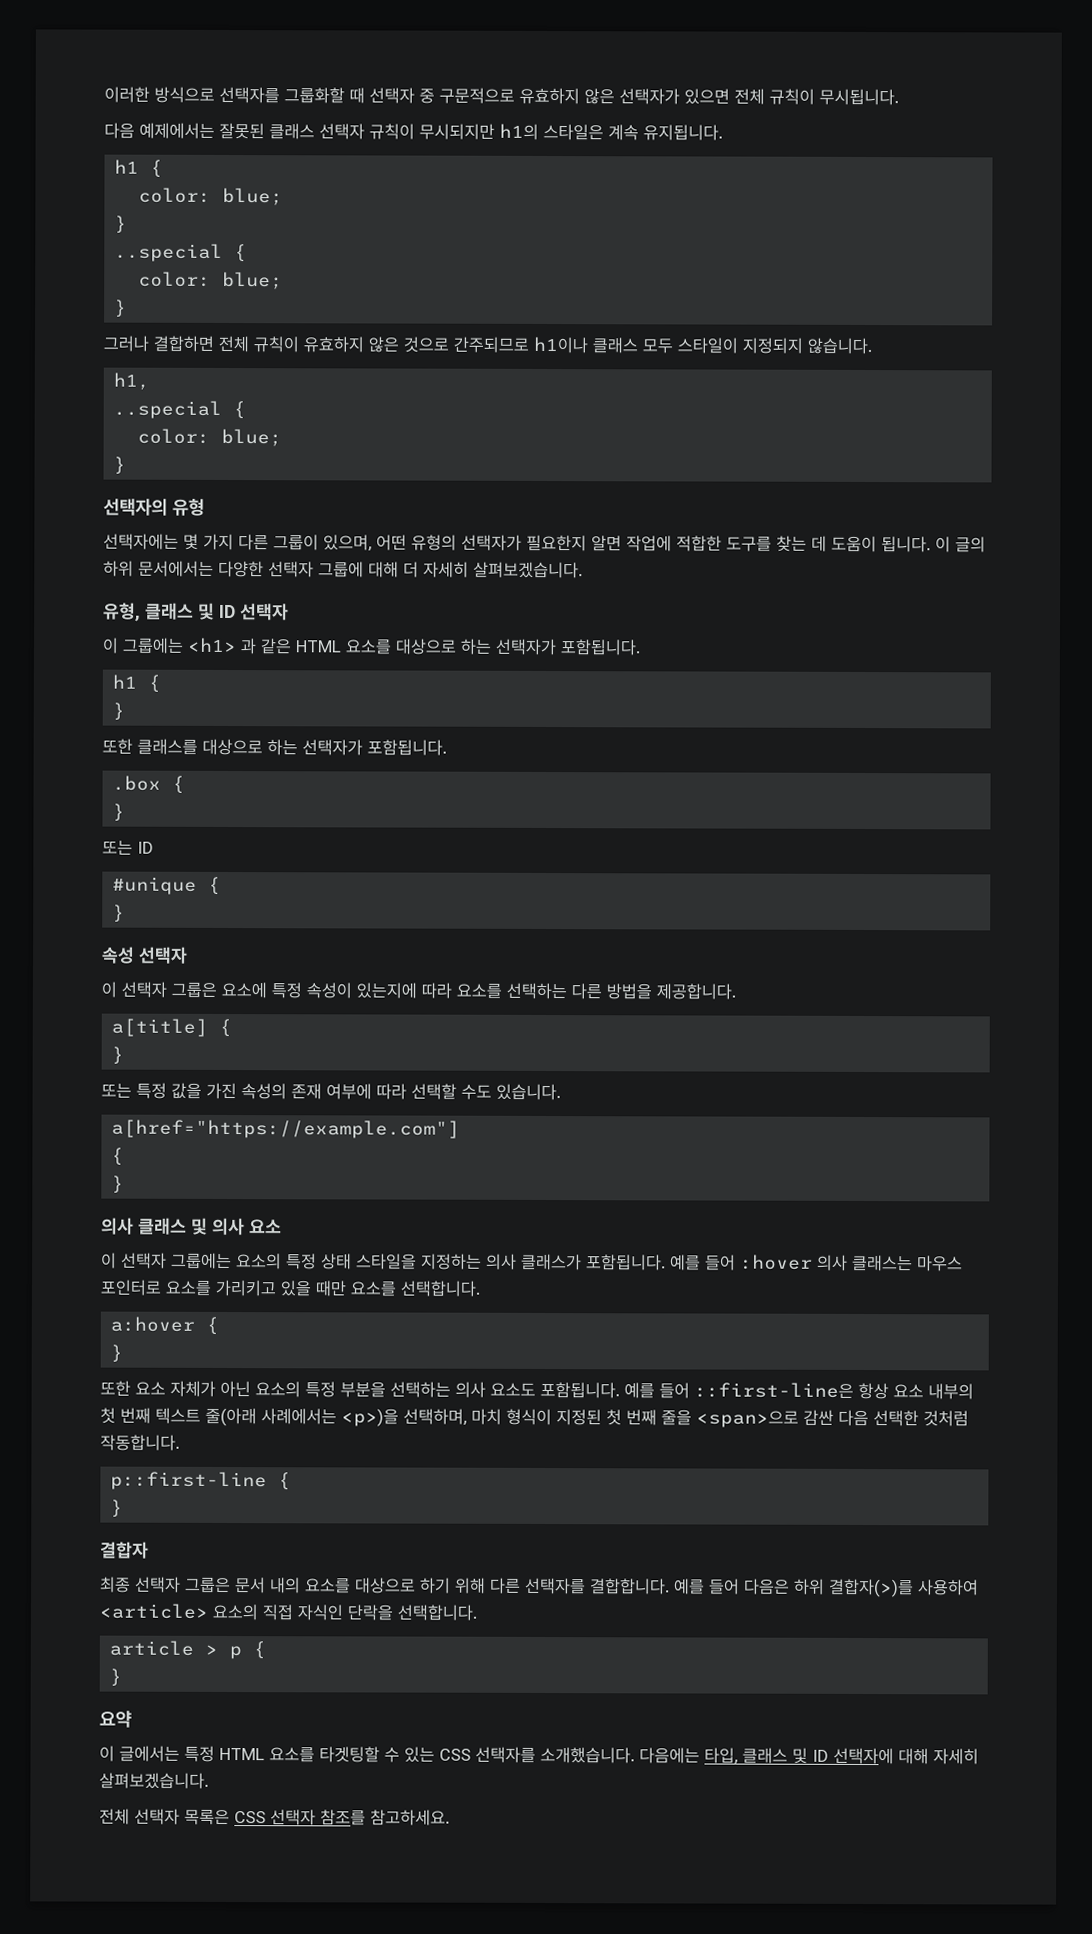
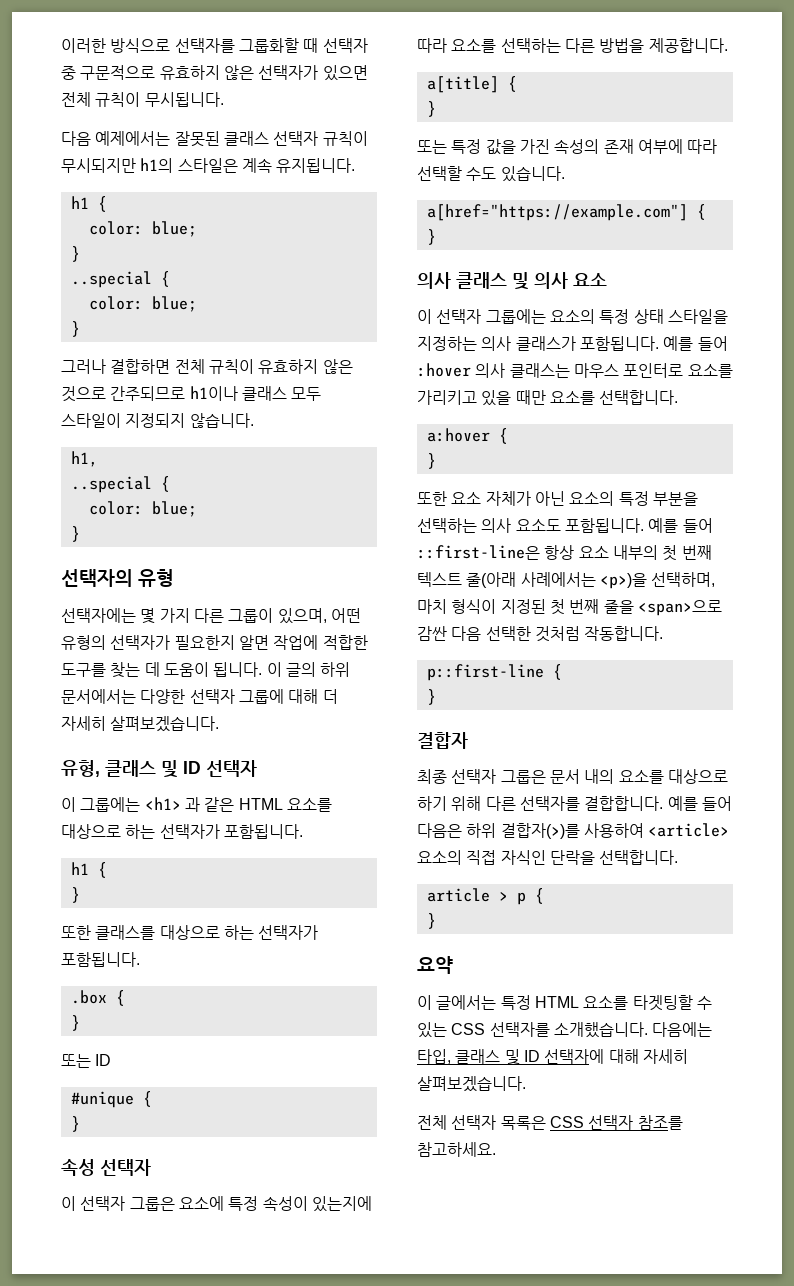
- a[href="https://example.com"]
- {
+ a[href="https://example.com"] {

